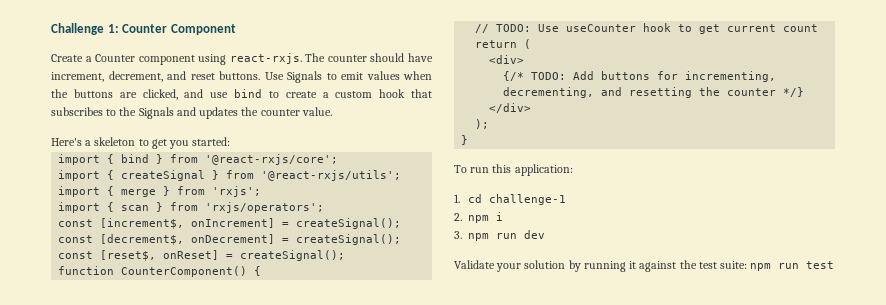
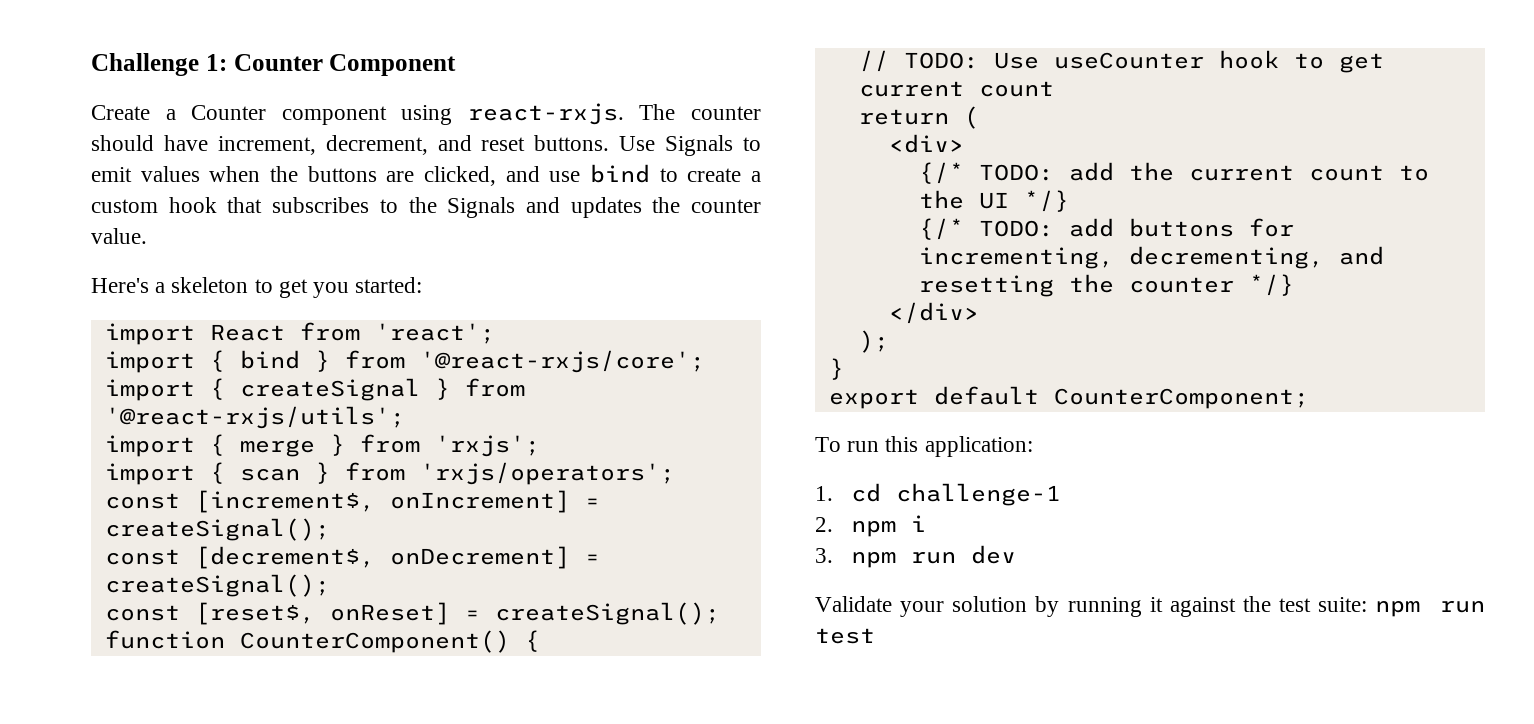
+ import React from 'react';
- {/* TODO: Add buttons for incrementing, decrementing, and resetting the counter */}
+ {/* TODO: add the current count to the UI */}
+ {/* TODO: add buttons for incrementing, decrementing, and resetting the counter */}
+ export default CounterComponent;

